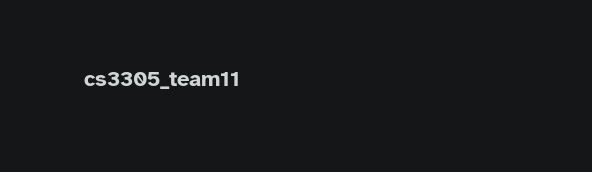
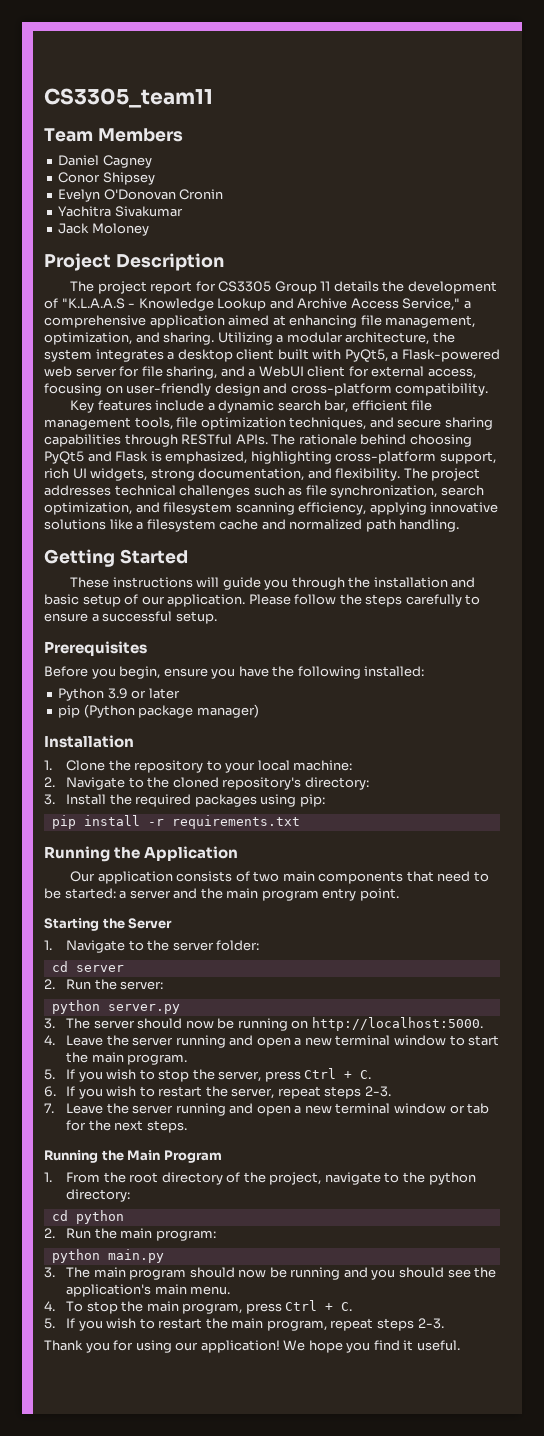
- cs3305_team11
+ CS3305_team11
+ Team Members
+ Daniel Cagney
+ Conor Shipsey
+ Evelyn O'Donovan Cronin
+ Yachitra Sivakumar
+ Jack Moloney
+ Project Description
+ The project report for CS3305 Group 11 details the development of "K.L.A.A.S - Knowledge Lookup and Archive Access Service," a comprehensive application aimed at enhancing file management, optimization, and sharing. Utilizing a modular architecture, the system integrates a desktop client built with PyQt5, a Flask-powered web server for file sharing, and a WebUI client for external access, focusing on user-friendly design and cross-platform compatibility.
+ Key features include a dynamic search bar, efficient file management tools, file optimization techniques, and secure sharing capabilities through RESTful APIs. The rationale behind choosing PyQt5 and Flask is emphasized, highlighting cross-platform support, rich UI widgets, strong documentation, and flexibility. The project addresses technical challenges such as file synchronization, search optimization, and filesystem scanning efficiency, applying innovative solutions like a filesystem cache and normalized path handling.
+ Getting Started
+ These instructions will guide you through the installation and basic setup of our application. Please follow the steps carefully to ensure a successful setup.
+ Prerequisites
+ Before you begin, ensure you have the following installed:
+ Python 3.9 or later
+ pip (Python package manager)
+ Installation
+ 1. Clone the repository to your local machine:
+ 2. Navigate to the cloned repository's directory:
+ 3. Install the required packages using pip:
+ pip install -r requirements.txt
+ Running the Application
+ Our application consists of two main components that need to be started: a server and the main program entry point.
+ Starting the Server
+ 1. Navigate to the server folder:
+ cd server
+ 2. Run the server:
+ python server.py
+ 3. The server should now be running on http://localhost:5000.
+ 4. Leave the server running and open a new terminal window to start the main program.
+ 5. If you wish to stop the server, press Ctrl + C.
+ 6. If you wish to restart the server, repeat steps 2-3.
+ 7. Leave the server running and open a new terminal window or tab for the next steps.
+ Running the Main Program
+ 1. From the root directory of the project, navigate to the python directory:
+ cd python
+ 2. Run the main program:
+ python main.py
+ 3. The main program should now be running and you should see the application's main menu.
+ 4. To stop the main program, press Ctrl + C.
+ 5. If you wish to restart the main program, repeat steps 2-3.
+ Thank you for using our application! We hope you find it useful.

